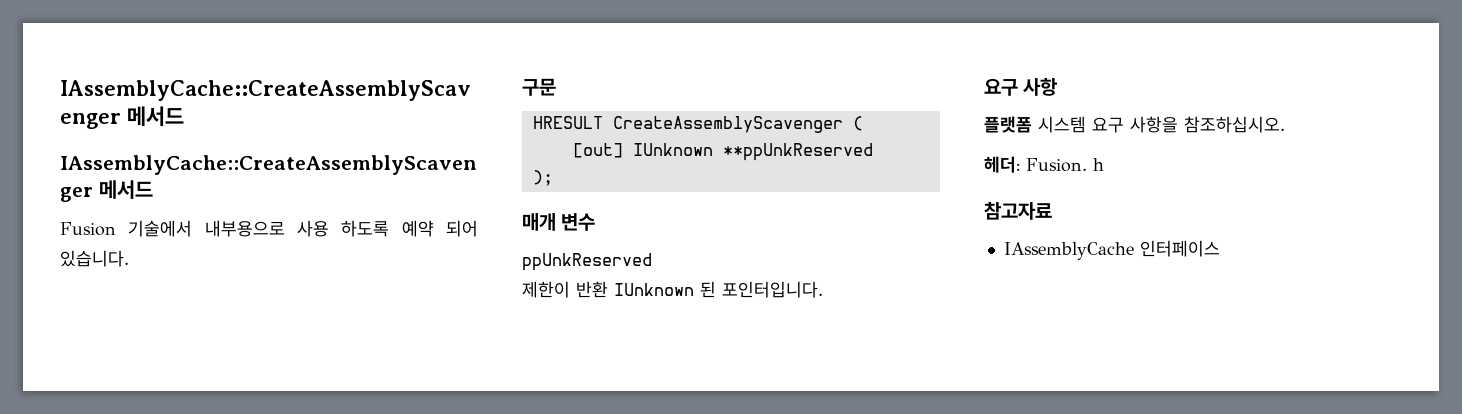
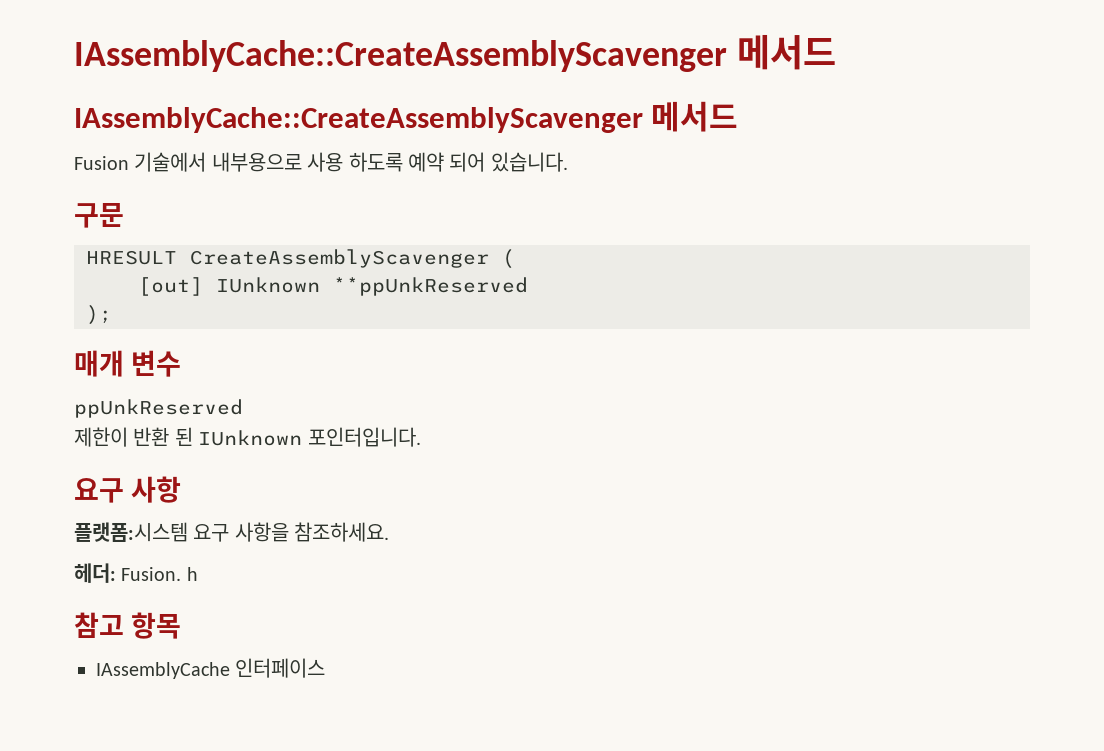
- 제한이 반환 IUnknown 된 포인터입니다.
+ 제한이 반환 된 IUnknown 포인터입니다.
- 플랫폼 시스템 요구 사항을 참조하십시오.
+ 플랫폼:시스템 요구 사항을 참조하세요.
- 참고자료
+ 참고 항목

